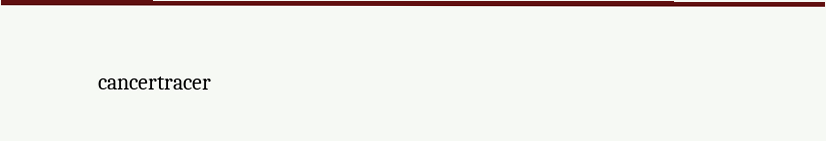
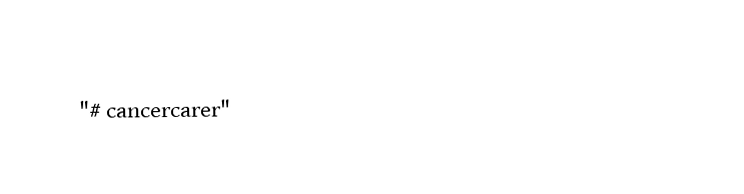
- cancertracer
+ "# cancercarer"

